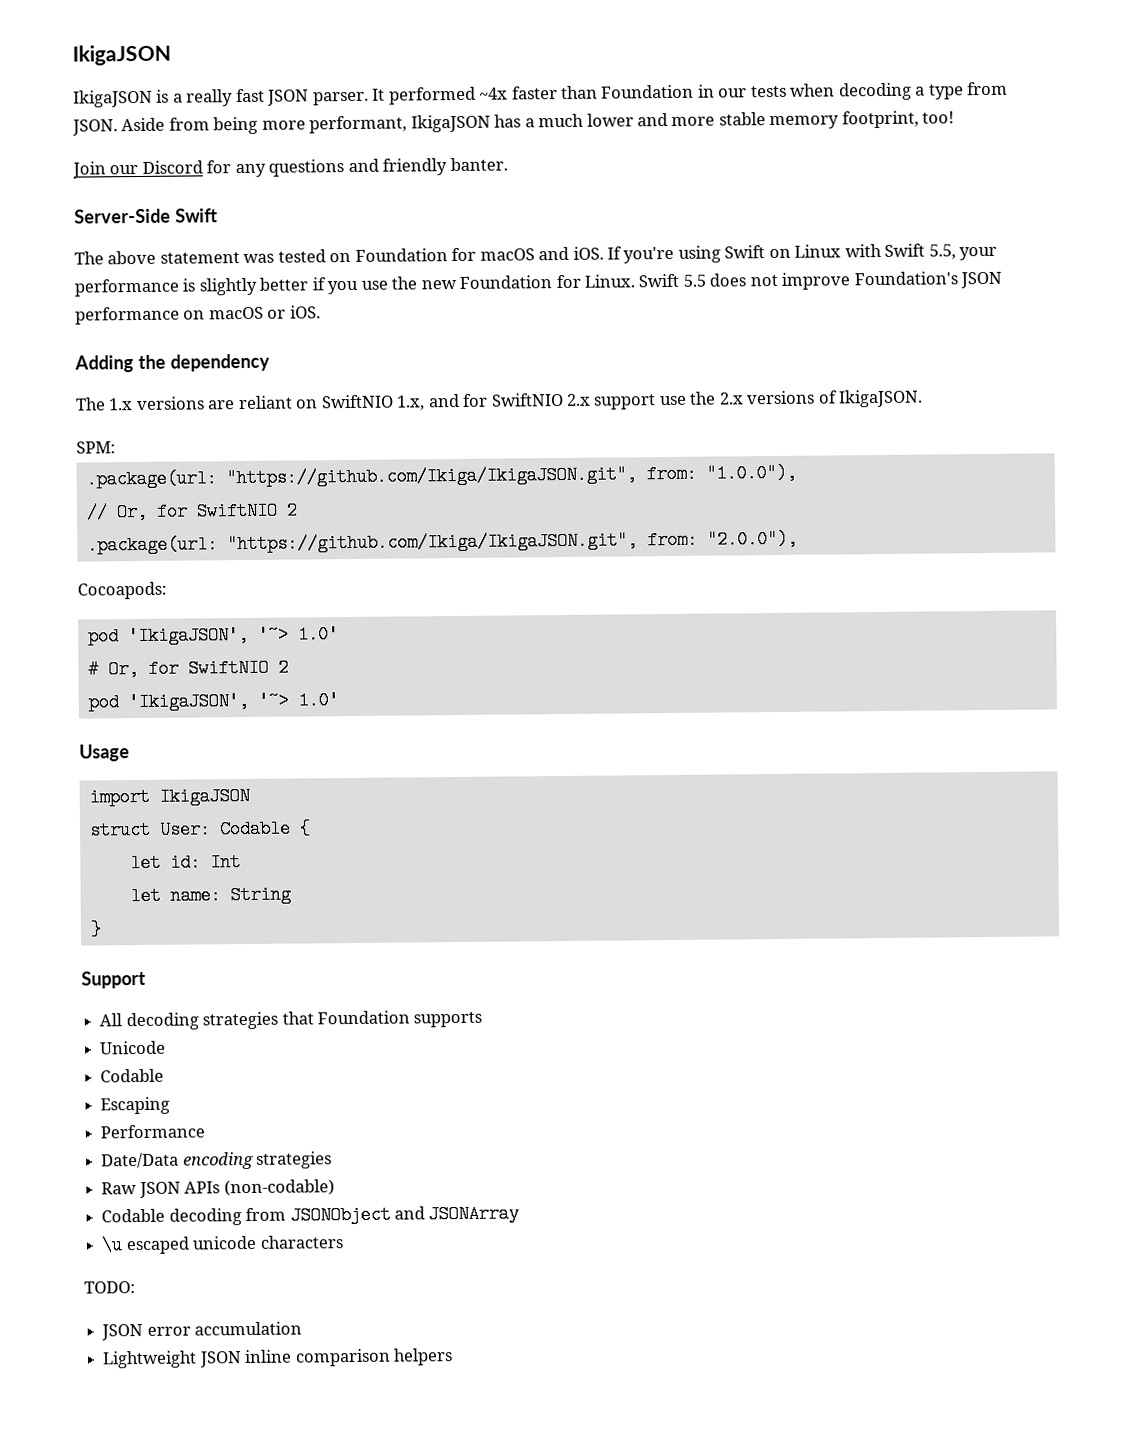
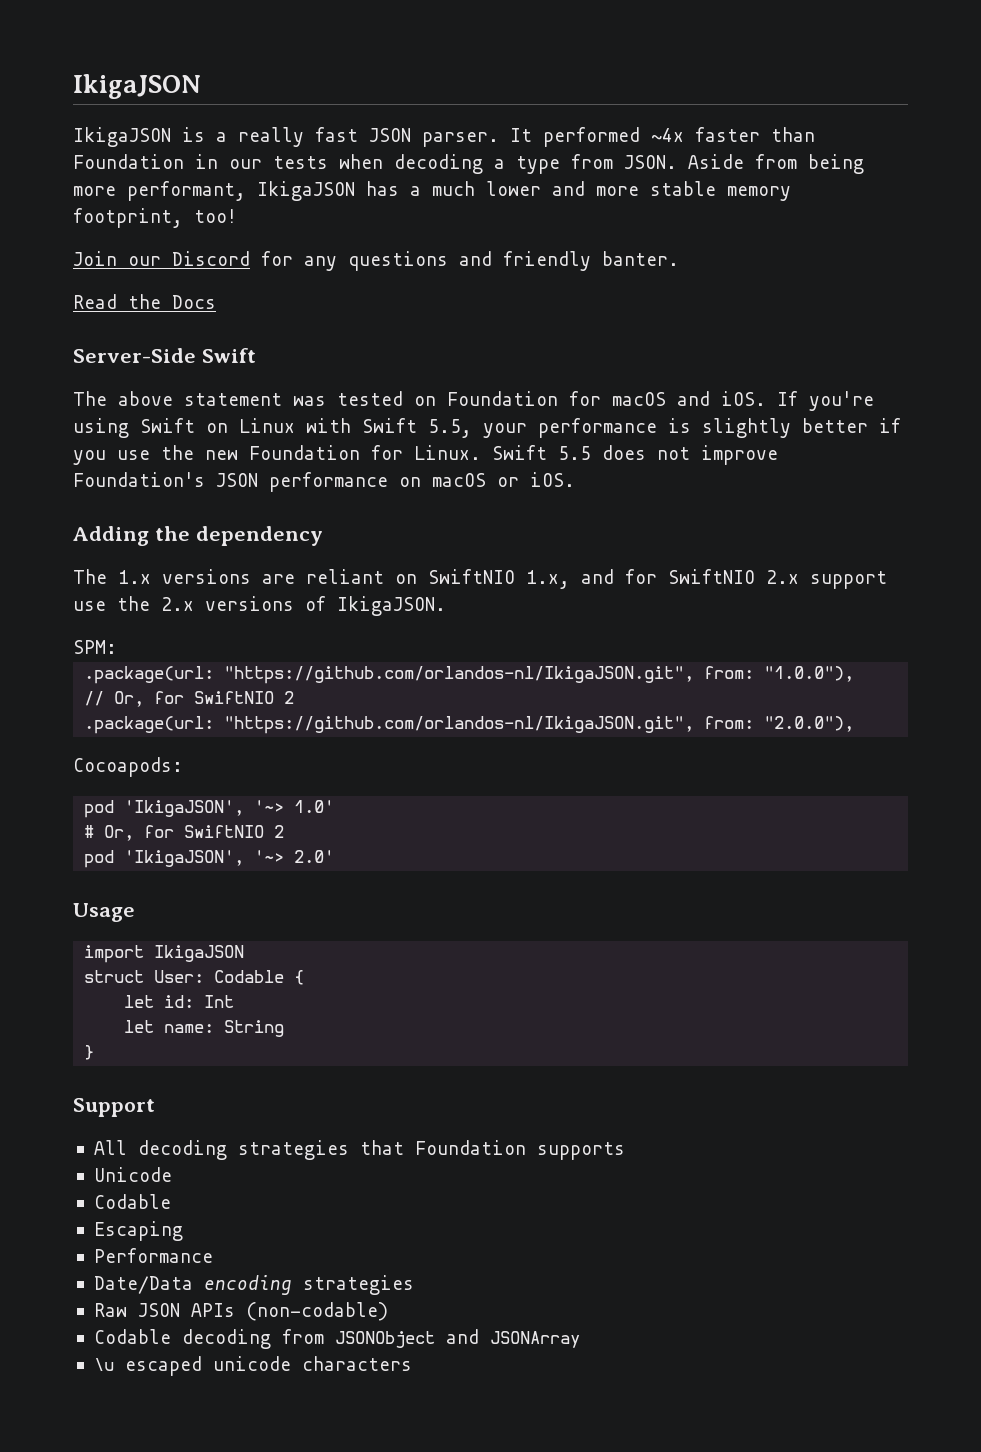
+ Read the Docs
- .package(url: "https://github.com/Ikiga/IkigaJSON.git", from: "1.0.0"),
+ .package(url: "https://github.com/orlandos-nl/IkigaJSON.git", from: "1.0.0"),
- .package(url: "https://github.com/Ikiga/IkigaJSON.git", from: "2.0.0"),
+ .package(url: "https://github.com/orlandos-nl/IkigaJSON.git", from: "2.0.0"),
  # Or, for SwiftNIO 2
- pod 'IkigaJSON', '~> 1.0'
+ pod 'IkigaJSON', '~> 2.0'
- TODO:
- JSON error accumulation
- Lightweight JSON inline comparison helpers

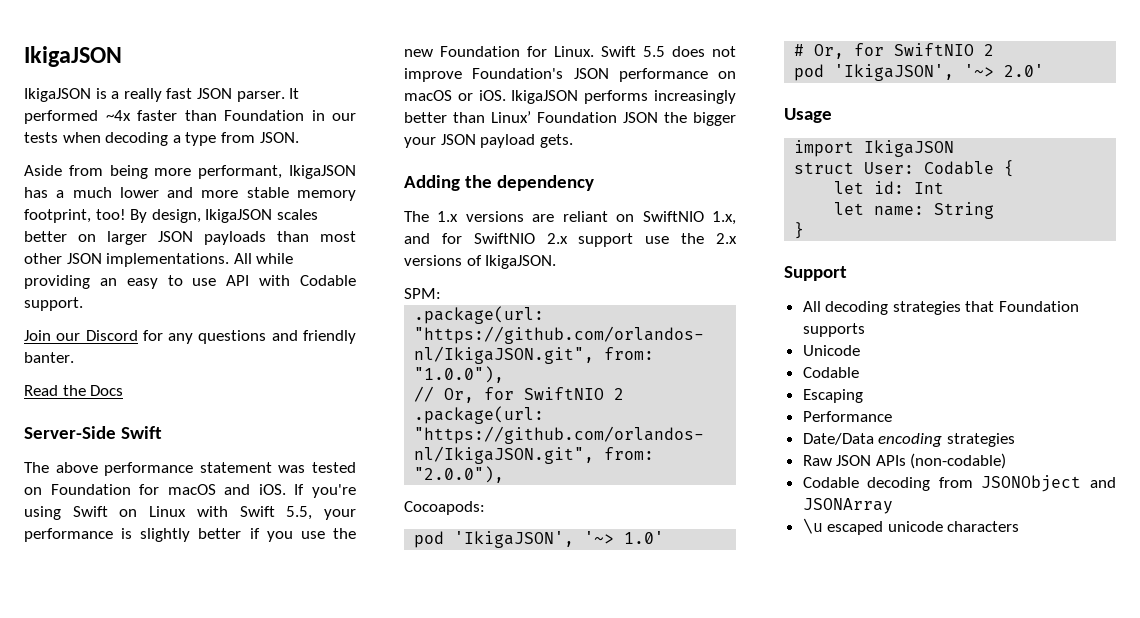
- It performed ~4x faster than Foundation in our tests when decoding a type from JSON. Aside from being more performant, IkigaJSON has a much lower and more stable memory footprint, too!
+ It performed ~4x faster than Foundation in our tests when decoding a type from JSON.
+ Aside from being more performant, IkigaJSON has a much lower and more stable memory footprint, too! By design, IkigaJSON scales better on larger JSON payloads than most other JSON implementations. All while providing an easy to use API with Codable support.
- The above statement was tested on Foundation for macOS and iOS.
+ The above performance statement was tested on Foundation for macOS and iOS.
+ IkigaJSON performs increasingly better than Linux’ Foundation JSON the bigger your JSON payload gets.

